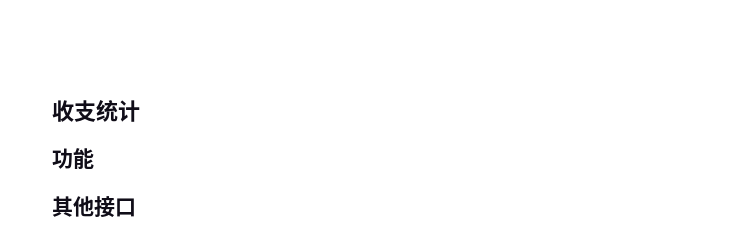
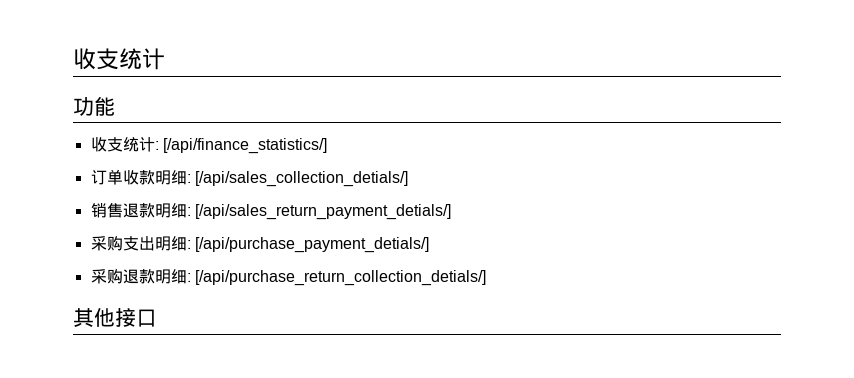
+ 收支统计: [/api/finance_statistics/]
+ 订单收款明细: [/api/sales_collection_detials/]
+ 销售退款明细: [/api/sales_return_payment_detials/]
+ 采购支出明细: [/api/purchase_payment_detials/]
+ 采购退款明细: [/api/purchase_return_collection_detials/]

